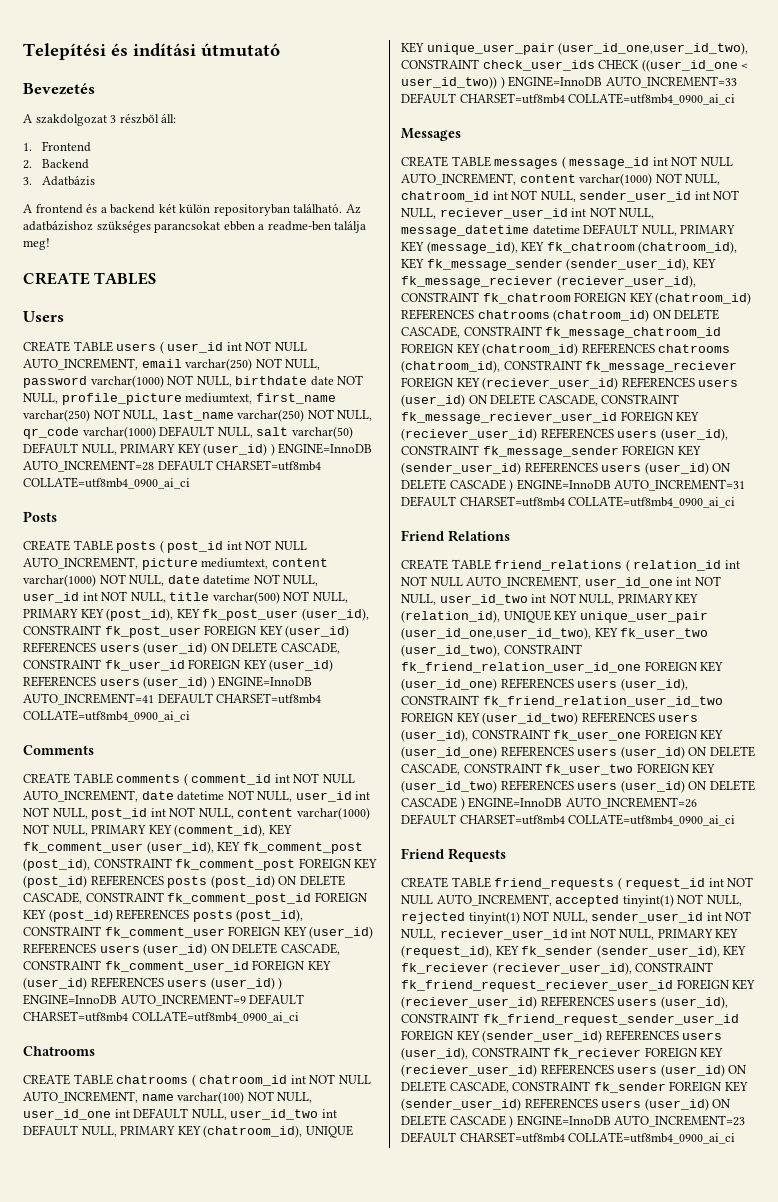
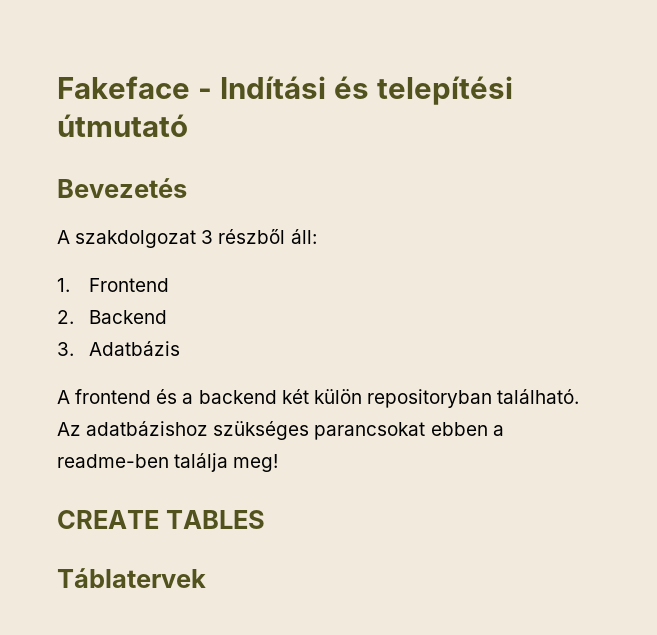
- Telepítési és indítási útmutató
+ Fakeface - Indítási és telepítési útmutató
- Users
- CREATE TABLE users ( user_id int NOT NULL AUTO_INCREMENT, email varchar(250) NOT NULL, password varchar(1000) NOT NULL, birthdate date NOT NULL, profile_picture mediumtext, first_name varchar(250) NOT NULL, last_name varchar(250) NOT NULL, qr_code varchar(1000) DEFAULT NULL, salt varchar(50) DEFAULT NULL, PRIMARY KEY (user_id) ) ENGINE=InnoDB AUTO_INCREMENT=28 DEFAULT CHARSET=utf8mb4 COLLATE=utf8mb4_0900_ai_ci
- Posts
- CREATE TABLE posts ( post_id int NOT NULL AUTO_INCREMENT, picture mediumtext, content varchar(1000) NOT NULL, date datetime NOT NULL, user_id int NOT NULL, title varchar(500) NOT NULL, PRIMARY KEY (post_id), KEY fk_post_user (user_id), CONSTRAINT fk_post_user FOREIGN KEY (user_id) REFERENCES users (user_id) ON DELETE CASCADE, CONSTRAINT fk_user_id FOREIGN KEY (user_id) REFERENCES users (user_id) ) ENGINE=InnoDB AUTO_INCREMENT=41 DEFAULT CHARSET=utf8mb4 COLLATE=utf8mb4_0900_ai_ci
- Comments
- CREATE TABLE comments ( comment_id int NOT NULL AUTO_INCREMENT, date datetime NOT NULL, user_id int NOT NULL, post_id int NOT NULL, content varchar(1000) NOT NULL, PRIMARY KEY (comment_id), KEY fk_comment_user (user_id), KEY fk_comment_post (post_id), CONSTRAINT fk_comment_post FOREIGN KEY (post_id) REFERENCES posts (post_id) ON DELETE CASCADE, CONSTRAINT fk_comment_post_id FOREIGN KEY (post_id) REFERENCES posts (post_id), CONSTRAINT fk_comment_user FOREIGN KEY (user_id) REFERENCES users (user_id) ON DELETE CASCADE, CONSTRAINT fk_comment_user_id FOREIGN KEY (user_id) REFERENCES users (user_id) ) ENGINE=InnoDB AUTO_INCREMENT=9 DEFAULT CHARSET=utf8mb4 COLLATE=utf8mb4_0900_ai_ci
- Chatrooms
- CREATE TABLE chatrooms ( chatroom_id int NOT NULL AUTO_INCREMENT, name varchar(100) NOT NULL, user_id_one int DEFAULT NULL, user_id_two int DEFAULT NULL, PRIMARY KEY (chatroom_id), UNIQUE KEY unique_user_pair (user_id_one,user_id_two), CONSTRAINT check_user_ids CHECK ((user_id_one < user_id_two)) ) ENGINE=InnoDB AUTO_INCREMENT=33 DEFAULT CHARSET=utf8mb4 COLLATE=utf8mb4_0900_ai_ci
- Messages
- CREATE TABLE messages ( message_id int NOT NULL AUTO_INCREMENT, content varchar(1000) NOT NULL, chatroom_id int NOT NULL, sender_user_id int NOT NULL, reciever_user_id int NOT NULL, message_datetime datetime DEFAULT NULL, PRIMARY KEY (message_id), KEY fk_chatroom (chatroom_id), KEY fk_message_sender (sender_user_id), KEY fk_message_reciever (reciever_user_id), CONSTRAINT fk_chatroom FOREIGN KEY (chatroom_id) REFERENCES chatrooms (chatroom_id) ON DELETE CASCADE, CONSTRAINT fk_message_chatroom_id FOREIGN KEY (chatroom_id) REFERENCES chatrooms (chatroom_id), CONSTRAINT fk_message_reciever FOREIGN KEY (reciever_user_id) REFERENCES users (user_id) ON DELETE CASCADE, CONSTRAINT fk_message_reciever_user_id FOREIGN KEY (reciever_user_id) REFERENCES users (user_id), CONSTRAINT fk_message_sender FOREIGN KEY (sender_user_id) REFERENCES users (user_id) ON DELETE CASCADE ) ENGINE=InnoDB AUTO_INCREMENT=31 DEFAULT CHARSET=utf8mb4 COLLATE=utf8mb4_0900_ai_ci
- Friend Relations
- CREATE TABLE friend_relations ( relation_id int NOT NULL AUTO_INCREMENT, user_id_one int NOT NULL, user_id_two int NOT NULL, PRIMARY KEY (relation_id), UNIQUE KEY unique_user_pair (user_id_one,user_id_two), KEY fk_user_two (user_id_two), CONSTRAINT fk_friend_relation_user_id_one FOREIGN KEY (user_id_one) REFERENCES users (user_id), CONSTRAINT fk_friend_relation_user_id_two FOREIGN KEY (user_id_two) REFERENCES users (user_id), CONSTRAINT fk_user_one FOREIGN KEY (user_id_one) REFERENCES users (user_id) ON DELETE CASCADE, CONSTRAINT fk_user_two FOREIGN KEY (user_id_two) REFERENCES users (user_id) ON DELETE CASCADE ) ENGINE=InnoDB AUTO_INCREMENT=26 DEFAULT CHARSET=utf8mb4 COLLATE=utf8mb4_0900_ai_ci
- Friend Requests
- CREATE TABLE friend_requests ( request_id int NOT NULL AUTO_INCREMENT, accepted tinyint(1) NOT NULL, rejected tinyint(1) NOT NULL, sender_user_id int NOT NULL, reciever_user_id int NOT NULL, PRIMARY KEY (request_id), KEY fk_sender (sender_user_id), KEY fk_reciever (reciever_user_id), CONSTRAINT fk_friend_request_reciever_user_id FOREIGN KEY (reciever_user_id) REFERENCES users (user_id), CONSTRAINT fk_friend_request_sender_user_id FOREIGN KEY (sender_user_id) REFERENCES users (user_id), CONSTRAINT fk_reciever FOREIGN KEY (reciever_user_id) REFERENCES users (user_id) ON DELETE CASCADE, CONSTRAINT fk_sender FOREIGN KEY (sender_user_id) REFERENCES users (user_id) ON DELETE CASCADE ) ENGINE=InnoDB AUTO_INCREMENT=23 DEFAULT CHARSET=utf8mb4 COLLATE=utf8mb4_0900_ai_ci
+ Táblatervek

